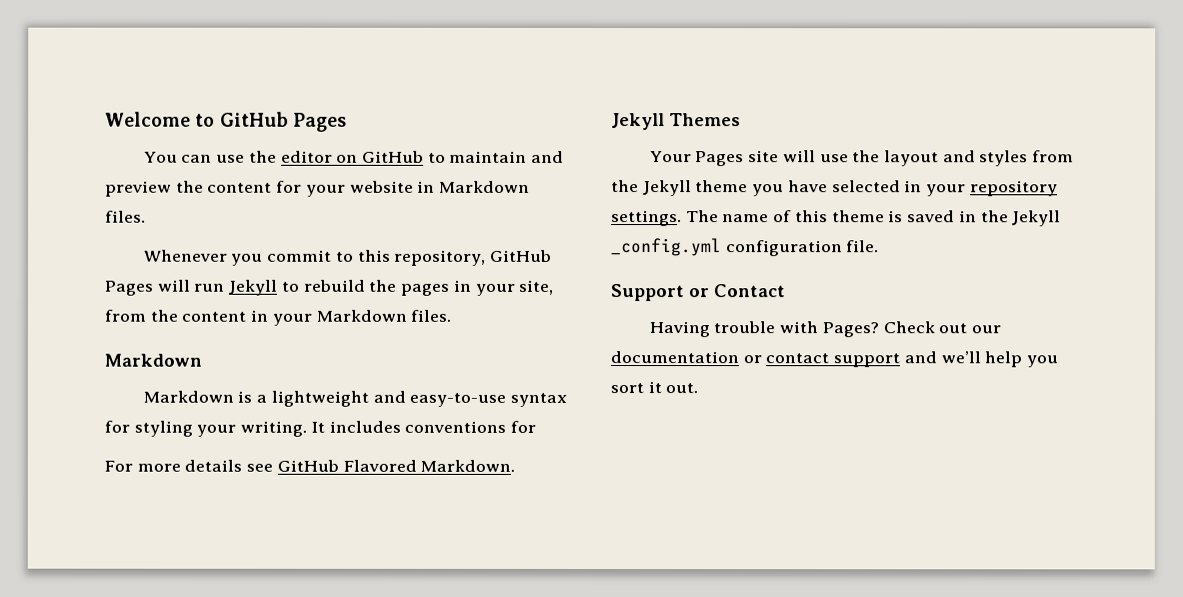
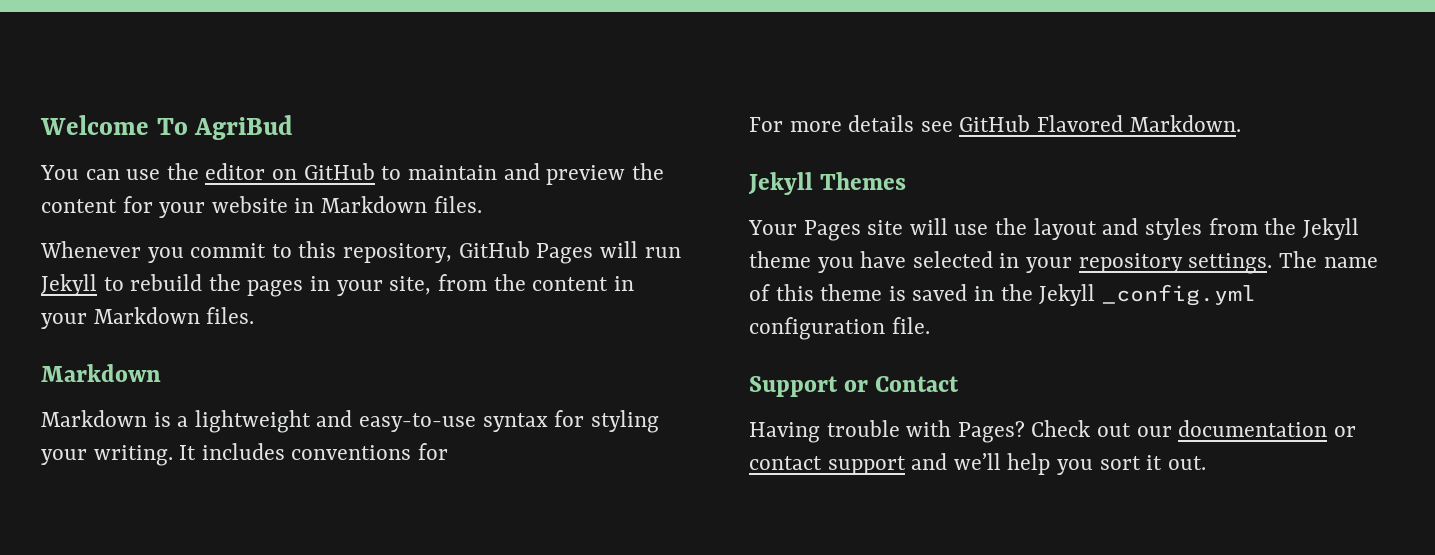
- Welcome to GitHub Pages
+ Welcome To AgriBud

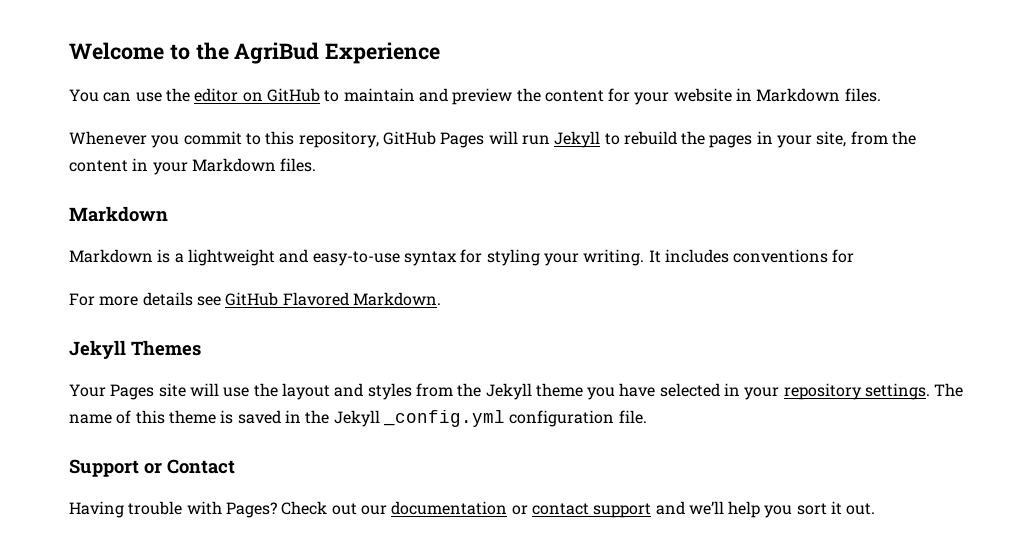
- Welcome To AgriBud
+ Welcome to the AgriBud Experience

